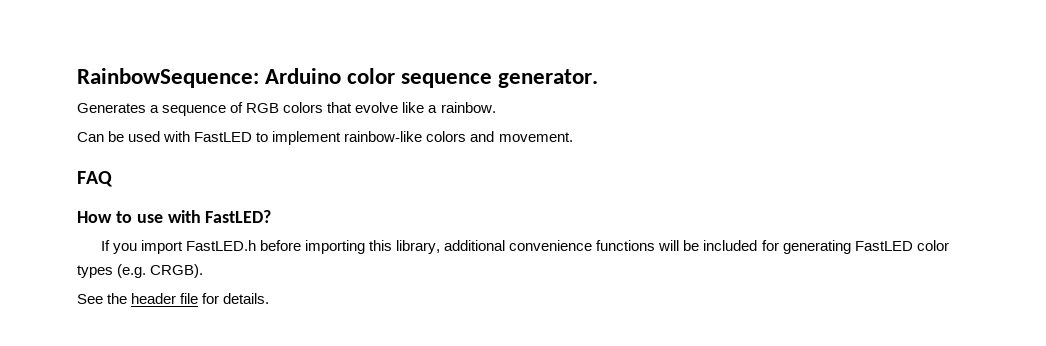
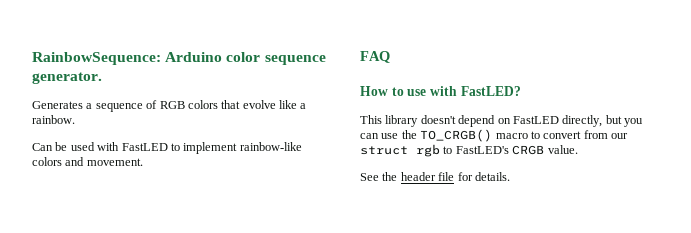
- If you import FastLED.h before importing this library, additional convenience functions will be included for generating FastLED color types (e.g. CRGB).
+ This library doesn't depend on FastLED directly, but you can use the TO_CRGB() macro to convert from our struct rgb to FastLED's CRGB value.

